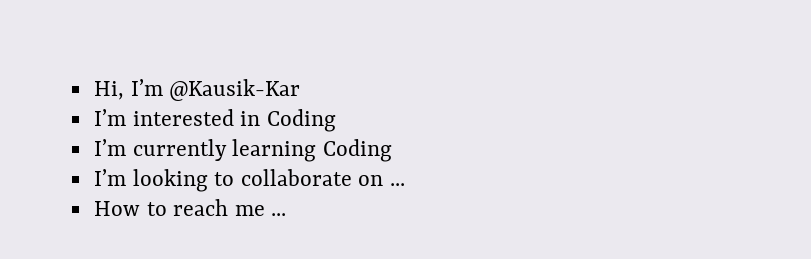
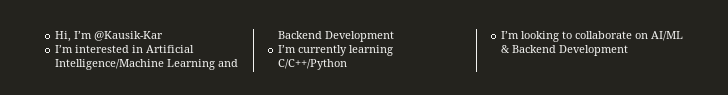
- I’m interested in Coding
+ I’m interested in Artificial Intelligence/Machine Learning and Backend Development
- I’m currently learning Coding
+ I’m currently learning C/C++/Python
- I’m looking to collaborate on ...
- How to reach me ...
+ I’m looking to collaborate on AI/ML & Backend Development

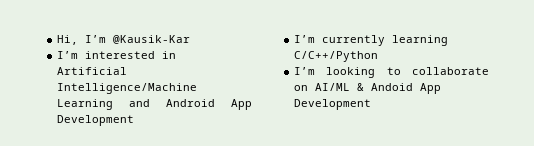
- I’m interested in Artificial Intelligence/Machine Learning and Backend Development
+ I’m interested in Artificial Intelligence/Machine Learning and Android App Development
- I’m looking to collaborate on AI/ML & Backend Development
+ I’m looking to collaborate on AI/ML & Andoid App Development

